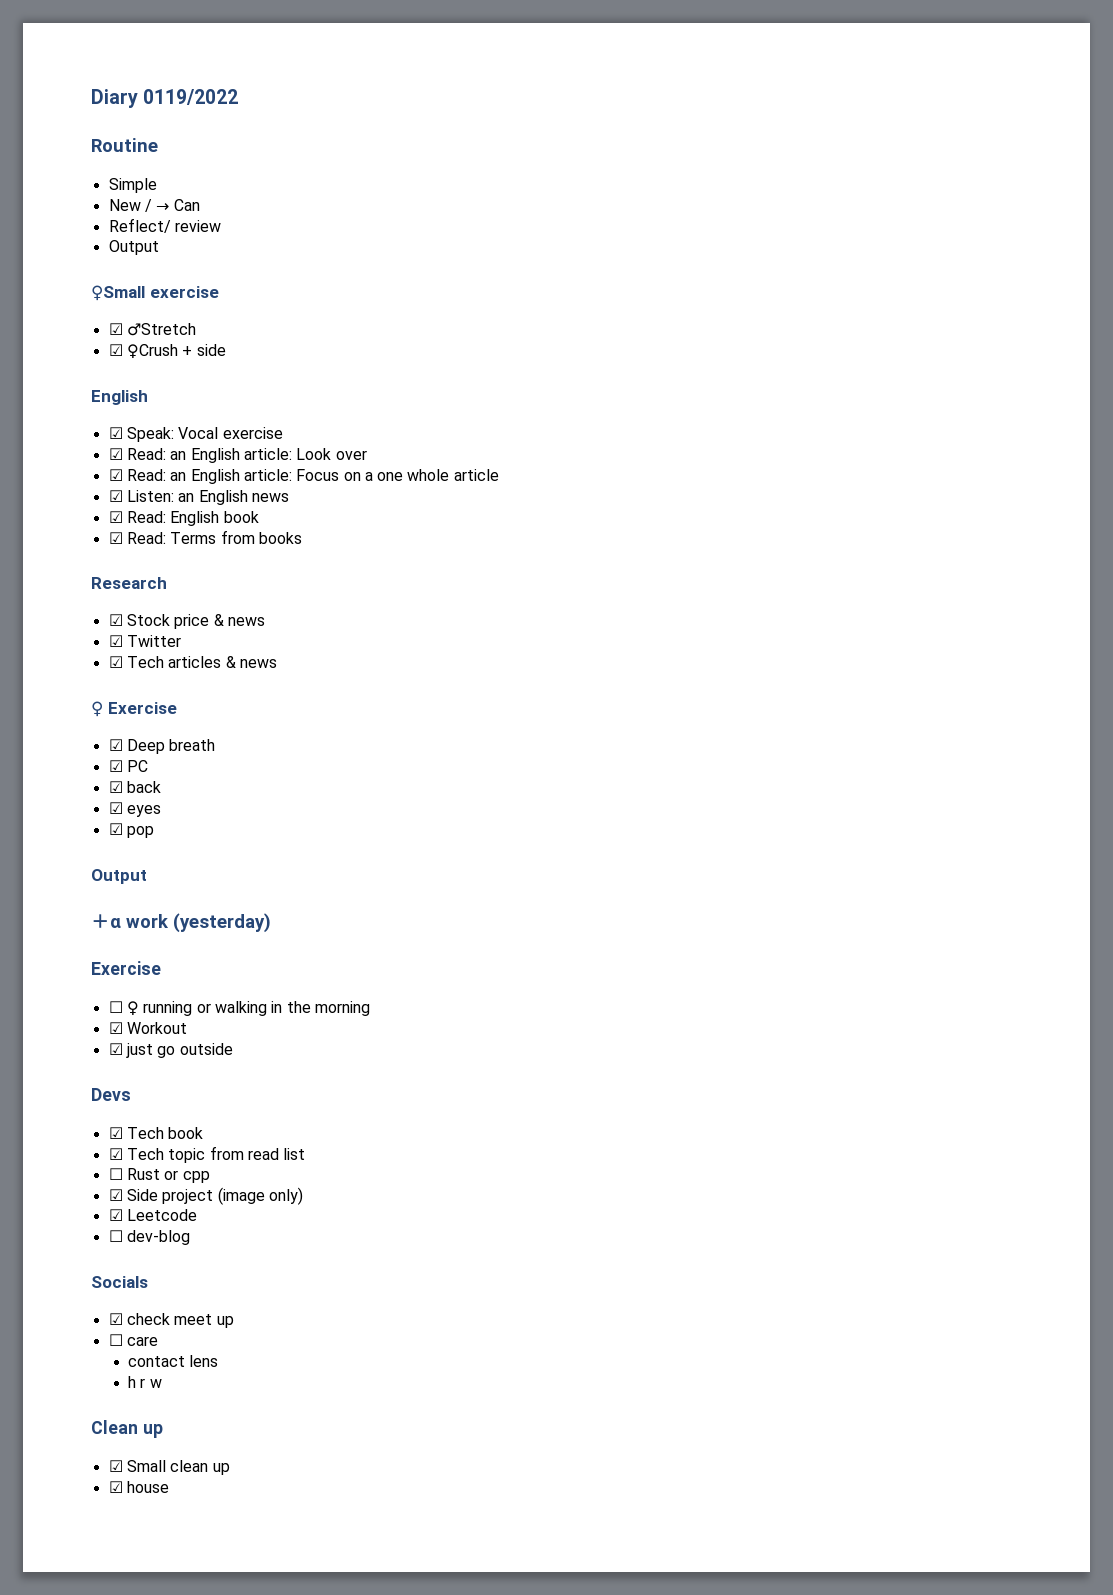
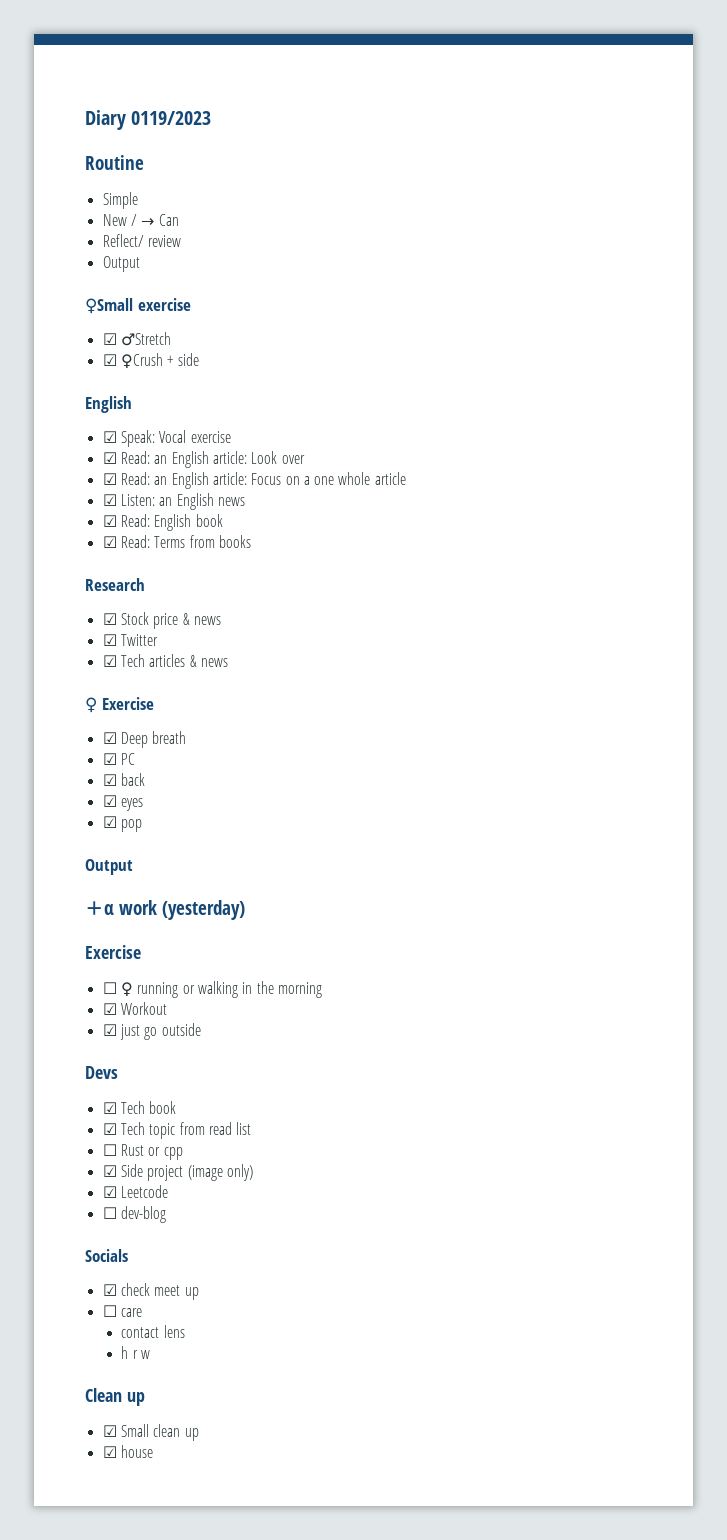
- Diary 0119/2022
+ Diary 0119/2023

